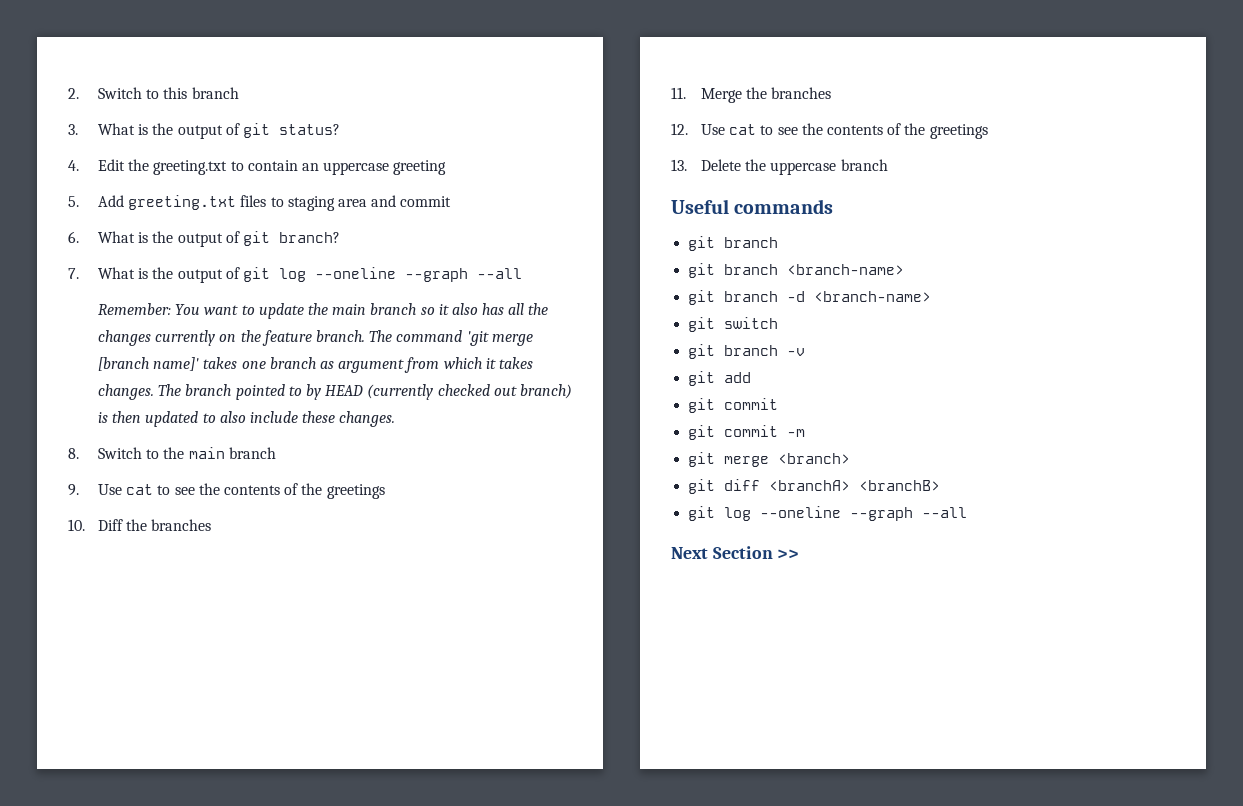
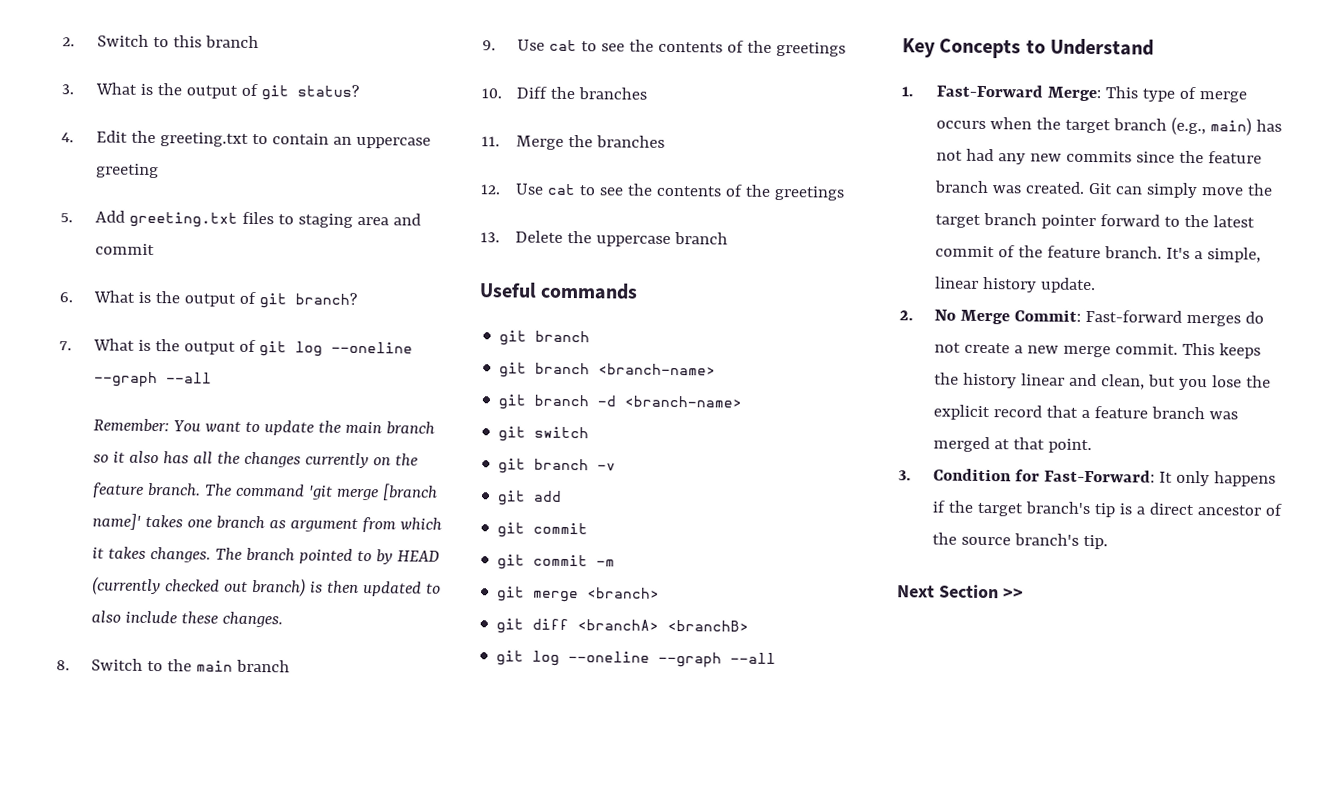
+ Key Concepts to Understand
+ 1. Fast-Forward Merge: This type of merge occurs when the target branch (e.g., main) has not had any new commits since the feature branch was created. Git can simply move the target branch pointer forward to the latest commit of the feature branch. It's a simple, linear history update.
+ 2. No Merge Commit: Fast-forward merges do not create a new merge commit. This keeps the history linear and clean, but you lose the explicit record that a feature branch was merged at that point.
+ 3. Condition for Fast-Forward: It only happens if the target branch's tip is a direct ancestor of the source branch's tip.

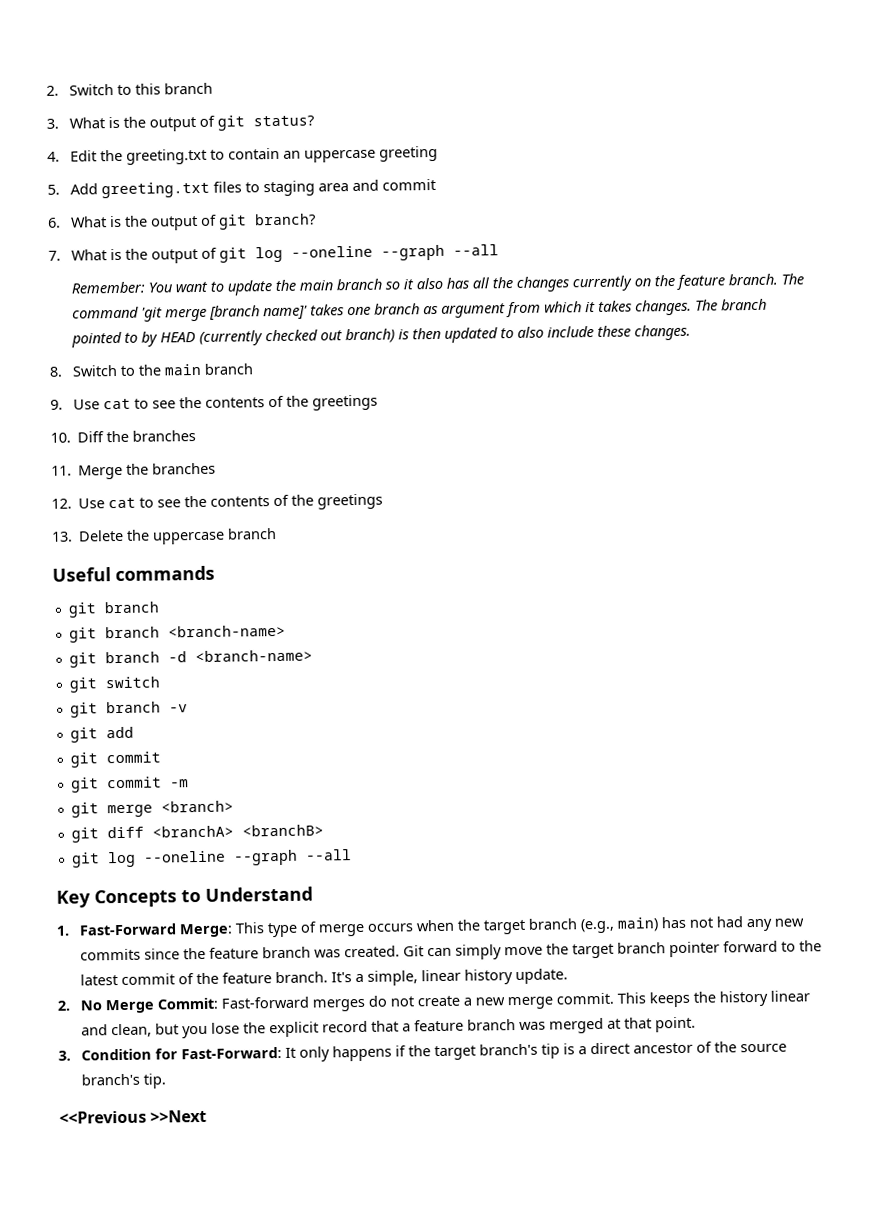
- Next Section >>
+ <<Previous >>Next

